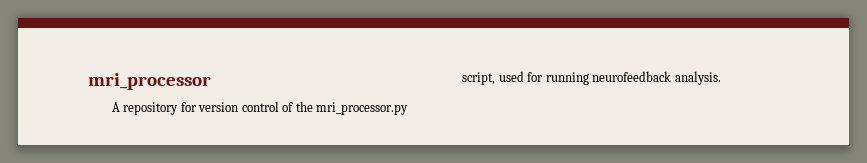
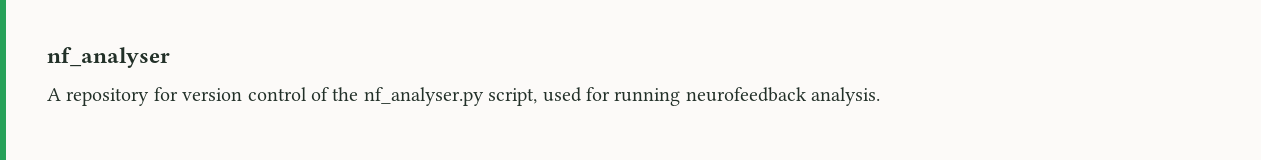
- mri_processor
+ nf_analyser
- A repository for version control of the mri_processor.py script, used for running neurofeedback analysis.
+ A repository for version control of the nf_analyser.py script, used for running neurofeedback analysis.

